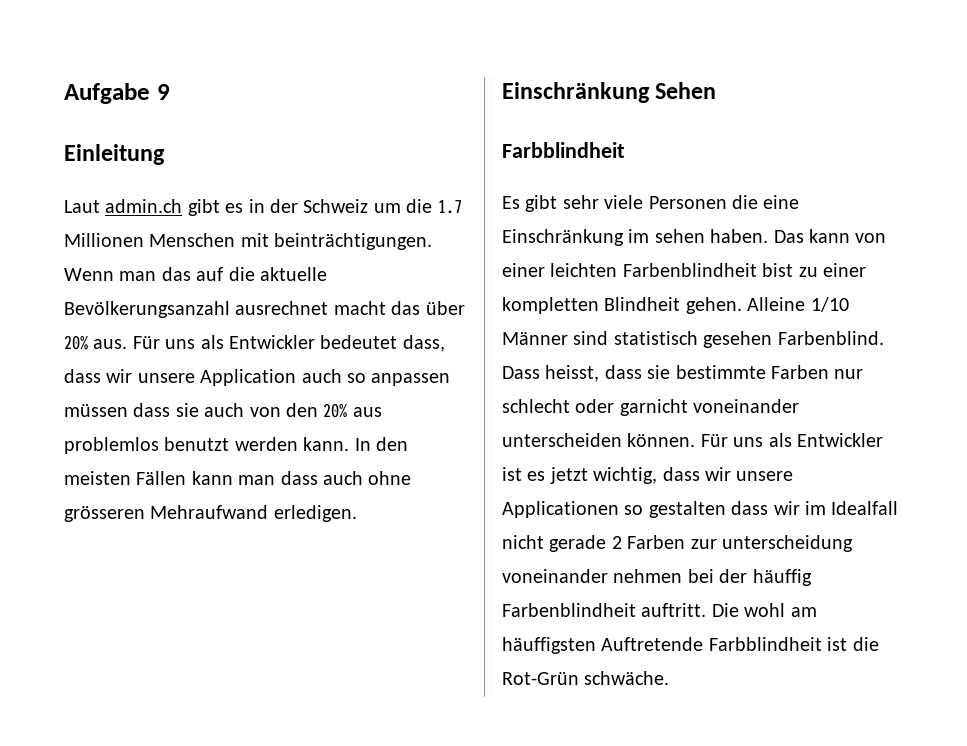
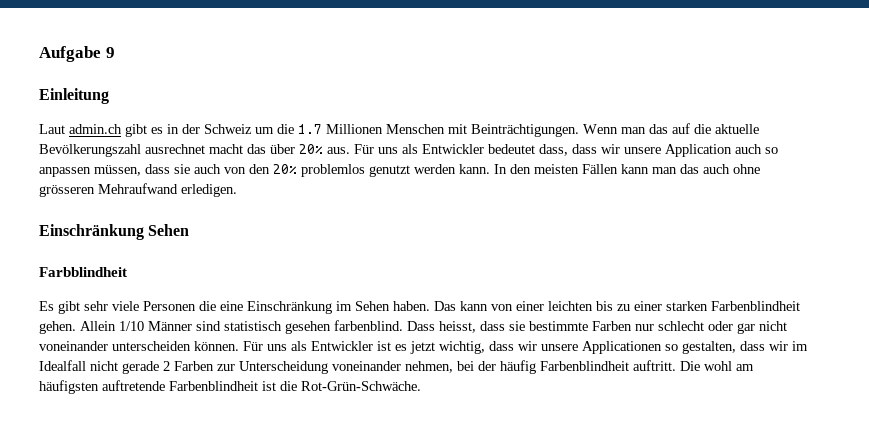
- Laut admin.ch gibt es in der Schweiz um die 1.7 Millionen Menschen mit beinträchtigungen.
+ Laut admin.ch gibt es in der Schweiz um die 1.7 Millionen Menschen mit Beinträchtigungen.
- Wenn man das auf die aktuelle Bevölkerungsanzahl ausrechnet macht das über 20% aus.
+ Wenn man das auf die aktuelle Bevölkerungszahl ausrechnet macht das über 20% aus.
- Für uns als Entwickler bedeutet dass, dass wir unsere Application auch so anpassen müssen dass sie auch von den 20% aus problemlos benutzt werden kann.
+ Für uns als Entwickler bedeutet dass, dass wir unsere Application auch so anpassen müssen, dass sie auch von den 20% problemlos genutzt werden kann.
- In den meisten Fällen kann man dass auch ohne grösseren Mehraufwand erledigen.
+ In den meisten Fällen kann man das auch ohne grösseren Mehraufwand erledigen.
- Es gibt sehr viele Personen die eine Einschränkung im sehen haben.
+ Es gibt sehr viele Personen die eine Einschränkung im Sehen haben.
- Das kann von einer leichten Farbenblindheit bist zu einer kompletten Blindheit gehen. Alleine 1/10 Männer sind statistisch gesehen Farbenblind.
+ Das kann von einer leichten bis zu einer starken Farbenblindheit gehen. Allein 1/10 Männer sind statistisch gesehen farbenblind.
- Dass heisst, dass sie bestimmte Farben nur schlecht oder garnicht voneinander unterscheiden können.
+ Dass heisst, dass sie bestimmte Farben nur schlecht oder gar nicht voneinander unterscheiden können.
- Für uns als Entwickler ist es jetzt wichtig, dass wir unsere Applicationen so gestalten dass wir im Idealfall nicht gerade 2 Farben zur unterscheidung voneinander nehmen bei der häuffig Farbenblindheit auftritt.
+ Für uns als Entwickler ist es jetzt wichtig, dass wir unsere Applicationen so gestalten, dass wir im Idealfall nicht gerade 2 Farben zur Unterscheidung voneinander nehmen, bei der häufig Farbenblindheit auftritt.
- Die wohl am häuffigsten Auftretende Farbblindheit ist die Rot-Grün schwäche.
+ Die wohl am häufigsten auftretende Farbenblindheit ist die Rot-Grün-Schwäche.

